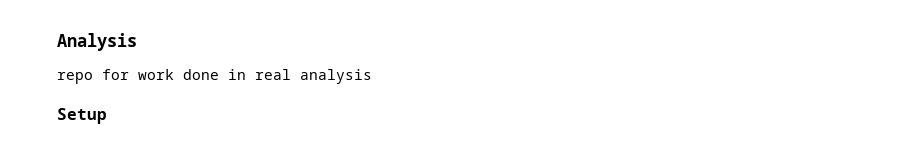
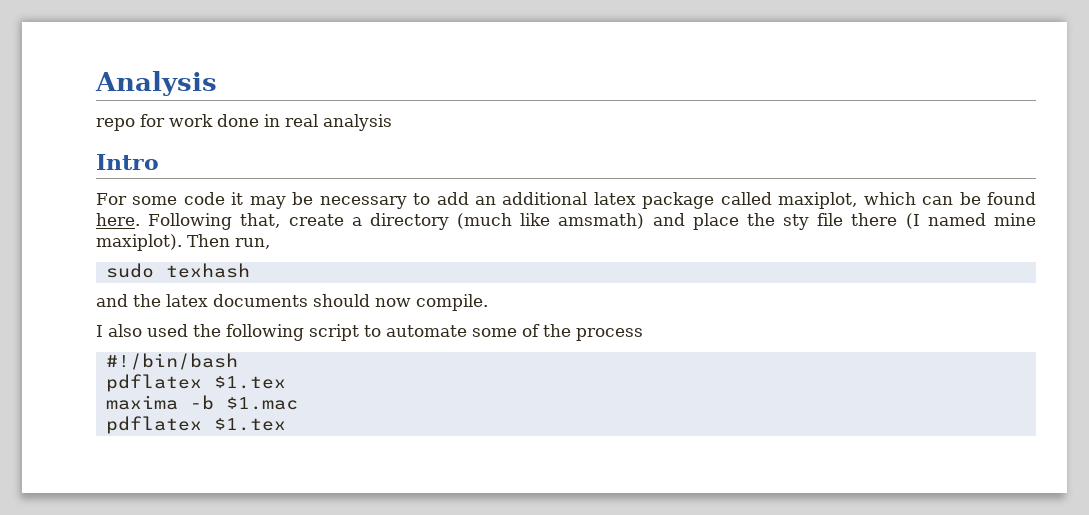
- Setup
+ Intro
+ For some code it may be necessary to add an additional latex package called maxiplot, which can be found here. Following that, create a directory (much like amsmath) and place the sty file there (I named mine maxiplot). Then run,
+ sudo texhash
+ and the latex documents should now compile.
+ I also used the following script to automate some of the process
+ #!/bin/bash
+ pdflatex $1.tex
+ maxima -b $1.mac
+ pdflatex $1.tex

